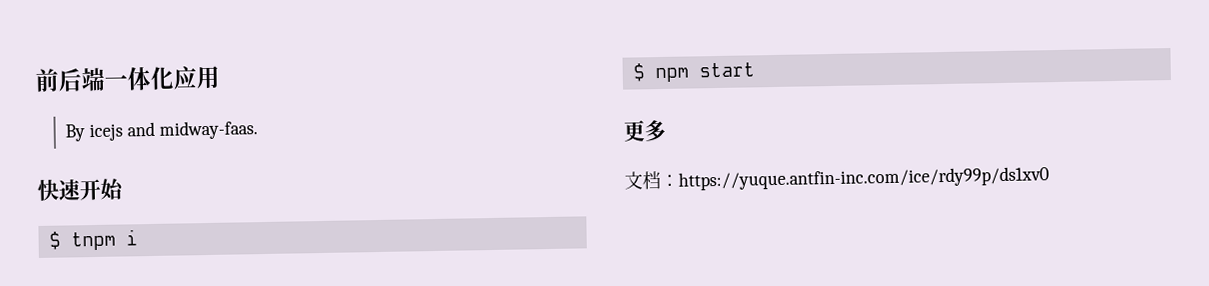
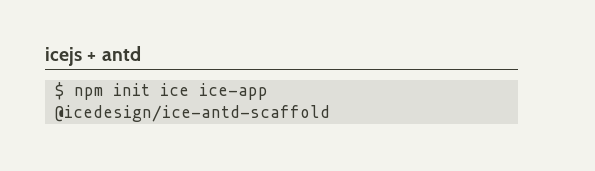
- 前后端一体化应用
- By icejs and midway-faas.
- 快速开始
- $ tnpm i
- $ npm start
- 更多
- 文档：https://yuque.antfin-inc.com/ice/rdy99p/ds1xv0
+ icejs + antd
+ $ npm init ice ice-app @icedesign/ice-antd-scaffold

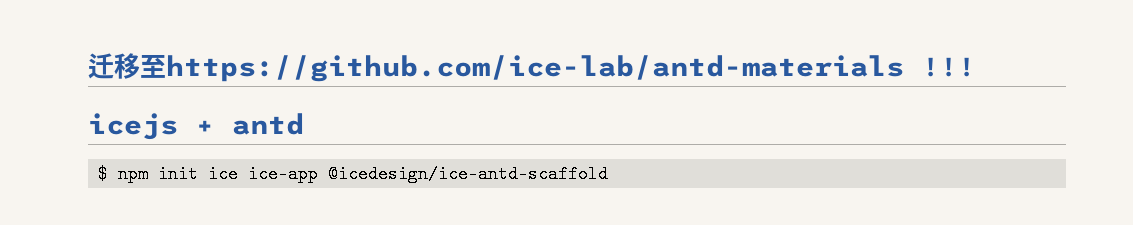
+ 迁移至https://github.com/ice-lab/antd-materials !!!

